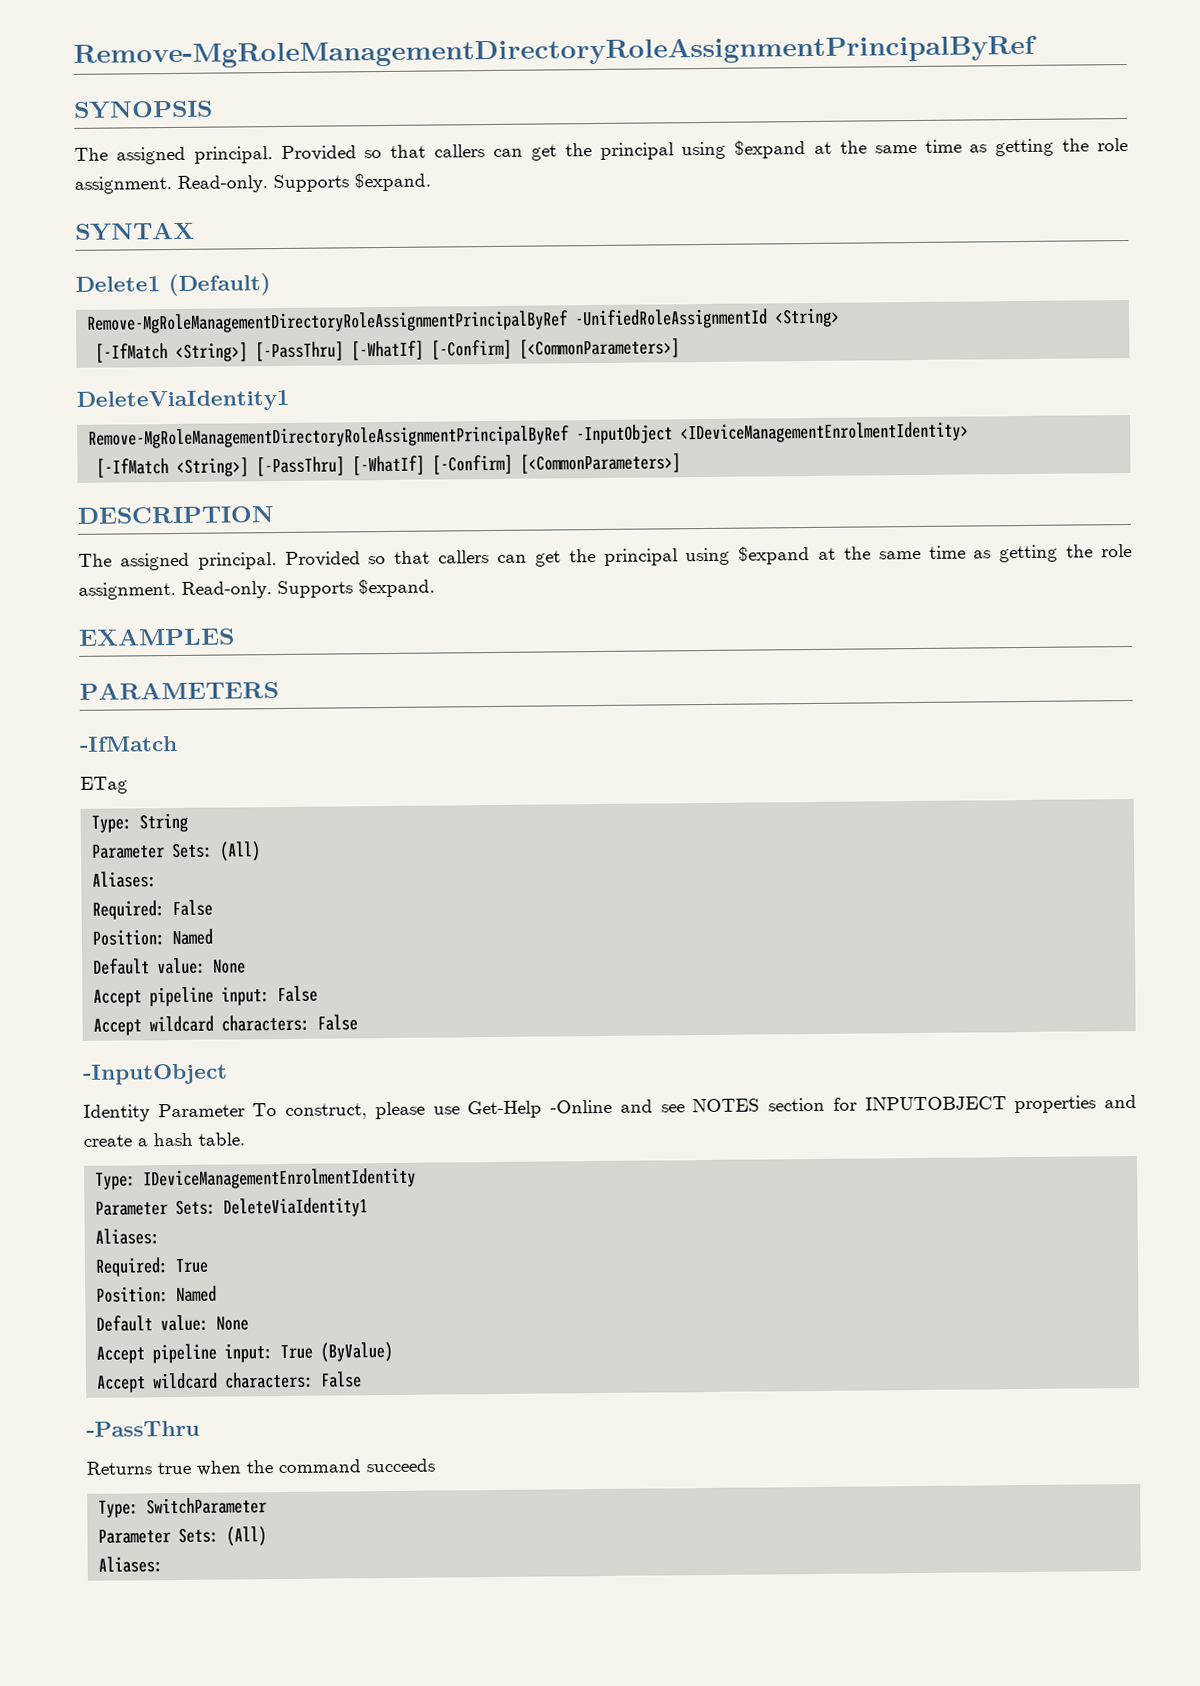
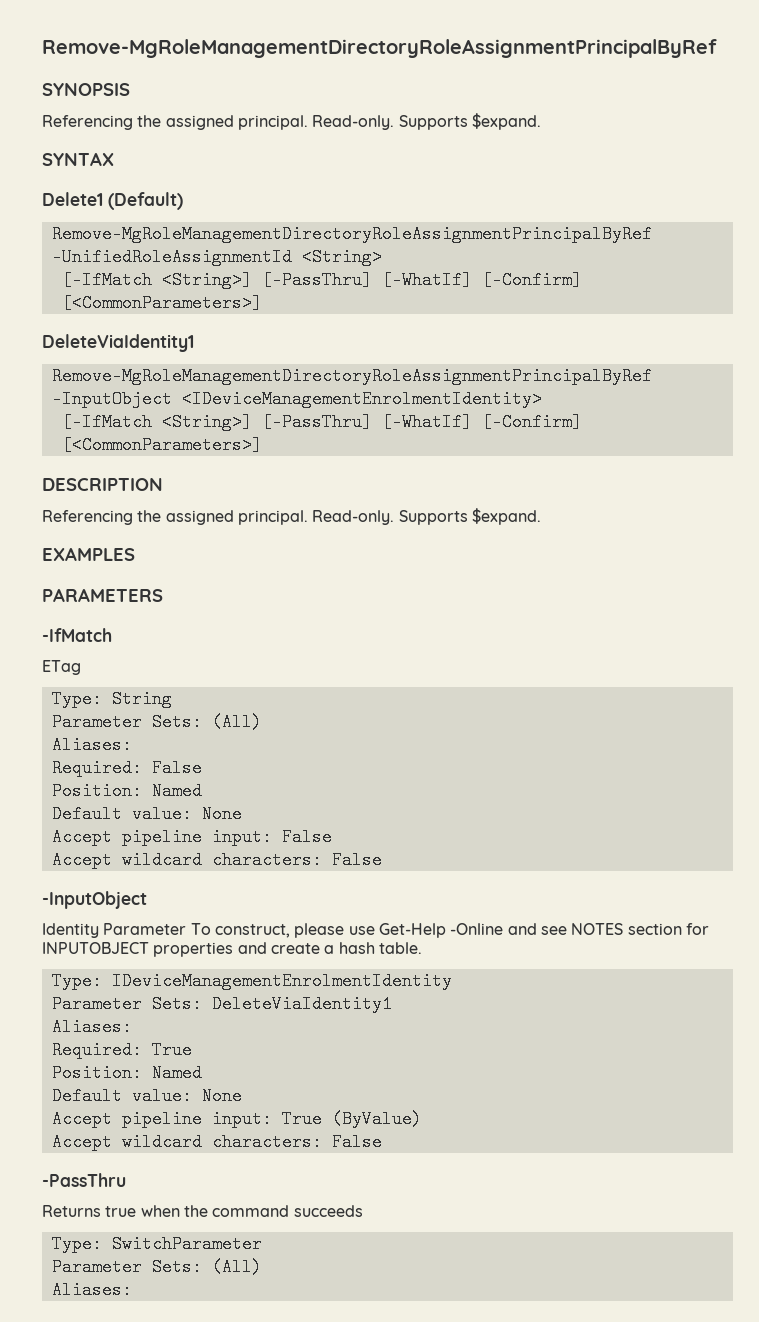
  SYNOPSIS
- The assigned principal. Provided so that callers can get the principal using $expand at the same time as getting the role assignment.
+ Referencing the assigned principal.
  DESCRIPTION
- The assigned principal. Provided so that callers can get the principal using $expand at the same time as getting the role assignment.
+ Referencing the assigned principal.

